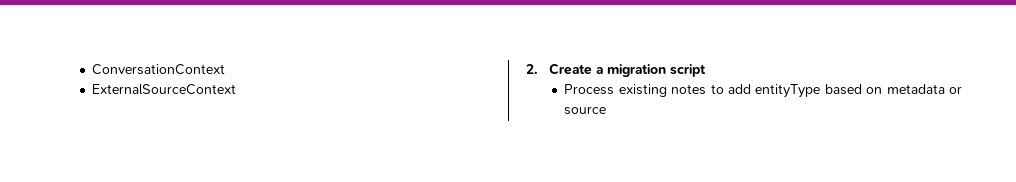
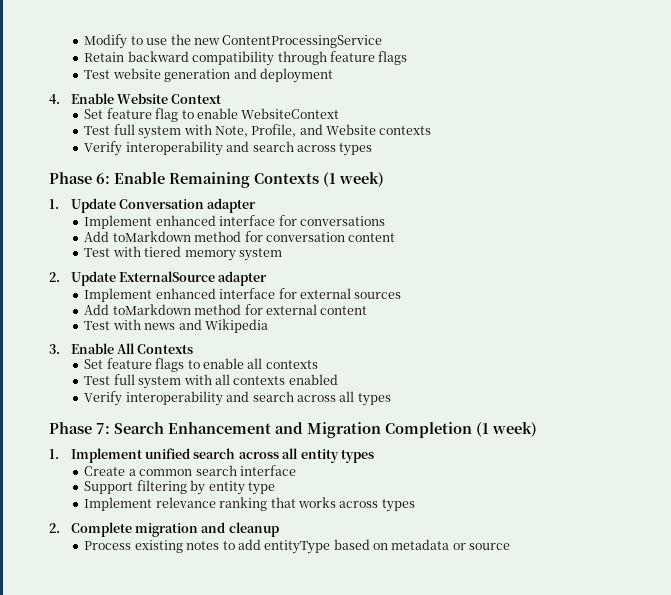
- ConversationContext
- ExternalSourceContext
- 2. Create a migration script
+ Modify to use the new ContentProcessingService
+ Retain backward compatibility through feature flags
+ Test website generation and deployment
+ 4. Enable Website Context
+ Set feature flag to enable WebsiteContext
+ Test full system with Note, Profile, and Website contexts
+ Verify interoperability and search across types
+ Phase 6: Enable Remaining Contexts (1 week)
+ 1. Update Conversation adapter
+ Implement enhanced interface for conversations
+ Add toMarkdown method for conversation content
+ Test with tiered memory system
+ 2. Update ExternalSource adapter
+ Implement enhanced interface for external sources
+ Add toMarkdown method for external content
+ Test with news and Wikipedia
+ 3. Enable All Contexts
+ Set feature flags to enable all contexts
+ Test full system with all contexts enabled
+ Verify interoperability and search across all types
+ Phase 7: Search Enhancement and Migration Completion (1 week)
+ 1. Implement unified search across all entity types
+ Create a common search interface
+ Support filtering by entity type
+ Implement relevance ranking that works across types
+ 2. Complete migration and cleanup

